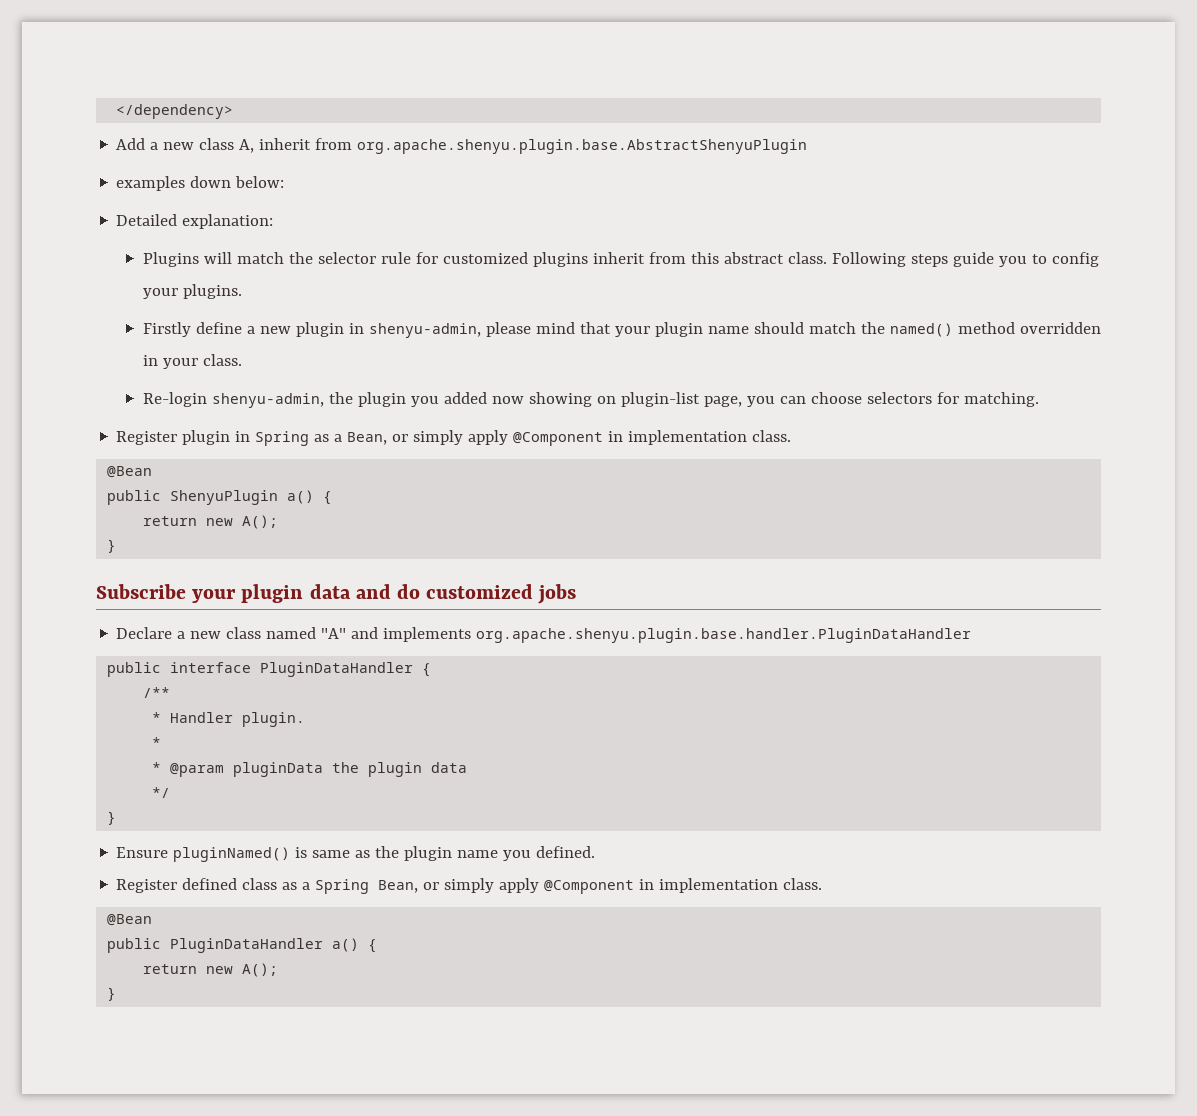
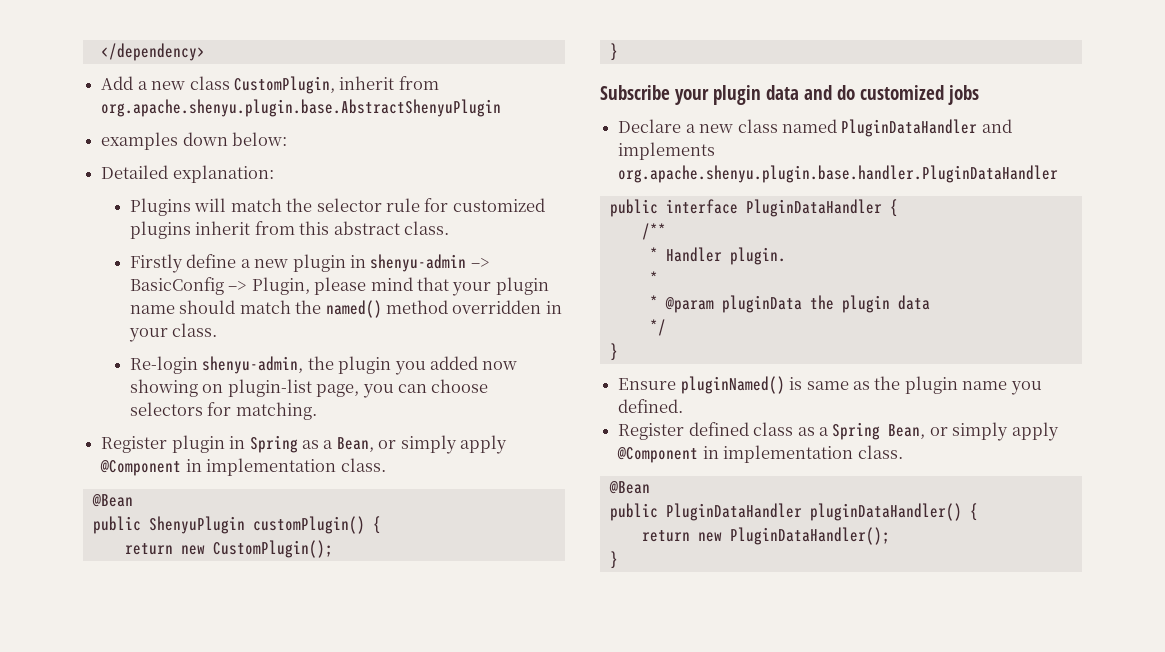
- Add a new class A, inherit from org.apache.shenyu.plugin.base.AbstractShenyuPlugin
+ Add a new class CustomPlugin, inherit from org.apache.shenyu.plugin.base.AbstractShenyuPlugin
- Following steps guide you to config your plugins.
- Firstly define a new plugin in shenyu-admin, please mind that your plugin name should match the named() method overridden in your class.
+ Firstly define a new plugin in shenyu-admin –> BasicConfig –> Plugin, please mind that your plugin name should match the named() method overridden in your class.
- public ShenyuPlugin a() {
- return new A();
+ public ShenyuPlugin customPlugin() {
+ return new CustomPlugin();
- Declare a new class named "A" and implements org.apache.shenyu.plugin.base.handler.PluginDataHandler
+ Declare a new class named PluginDataHandler and implements org.apache.shenyu.plugin.base.handler.PluginDataHandler
- public PluginDataHandler a() {
- return new A();
+ public PluginDataHandler pluginDataHandler() {
+ return new PluginDataHandler();

